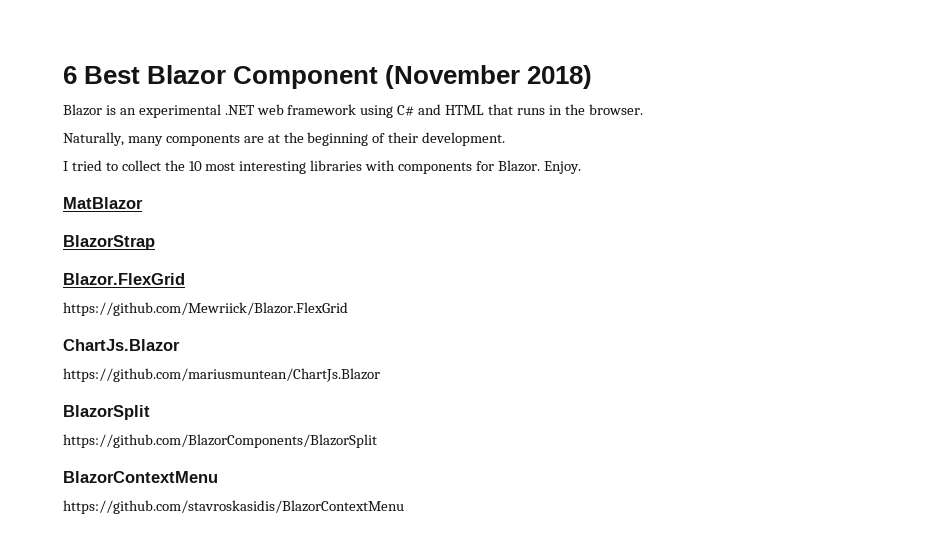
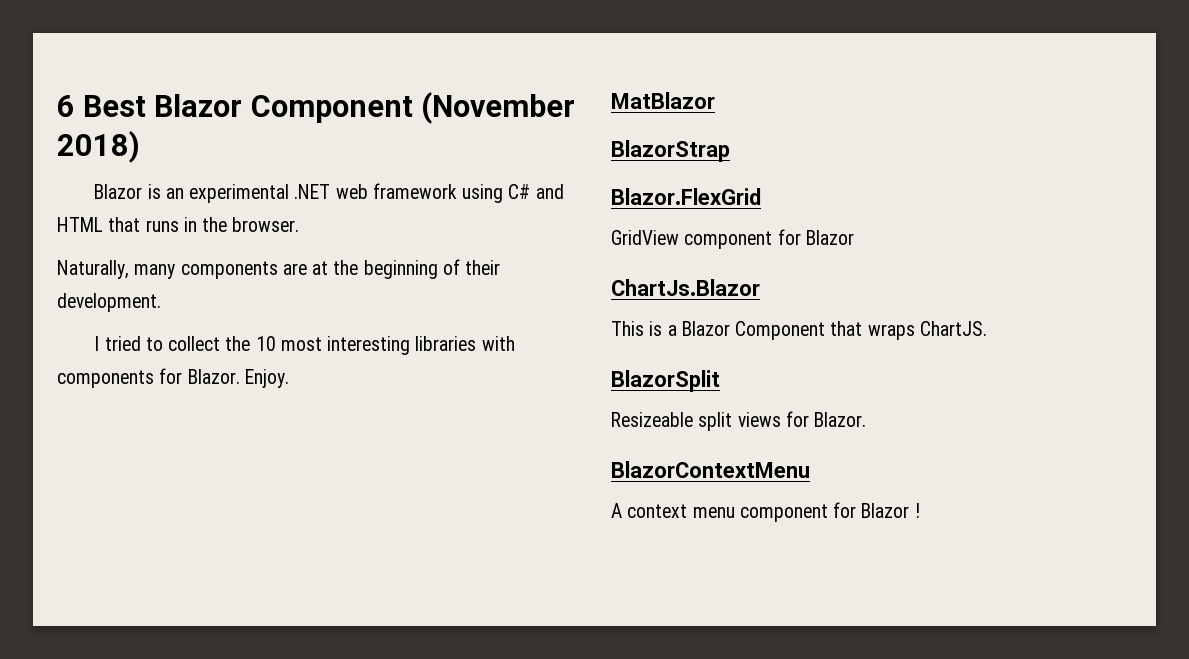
- https://github.com/Mewriick/Blazor.FlexGrid
+ GridView component for Blazor
  ChartJs.Blazor
- https://github.com/mariusmuntean/ChartJs.Blazor
+ This is a Blazor Component that wraps ChartJS.
  BlazorSplit
- https://github.com/BlazorComponents/BlazorSplit
+ Resizeable split views for Blazor.
  BlazorContextMenu
- https://github.com/stavroskasidis/BlazorContextMenu
+ A context menu component for Blazor !

